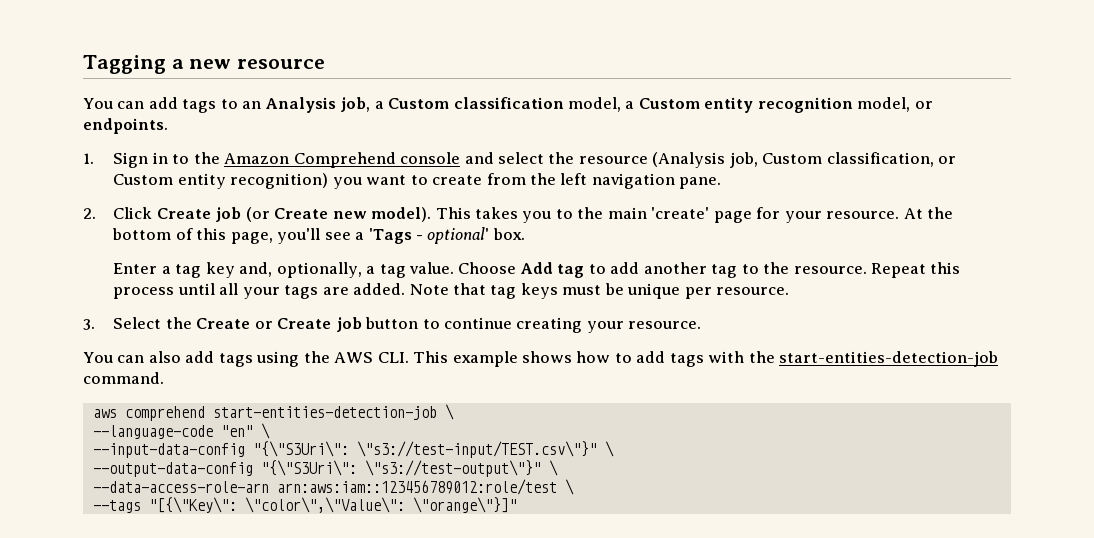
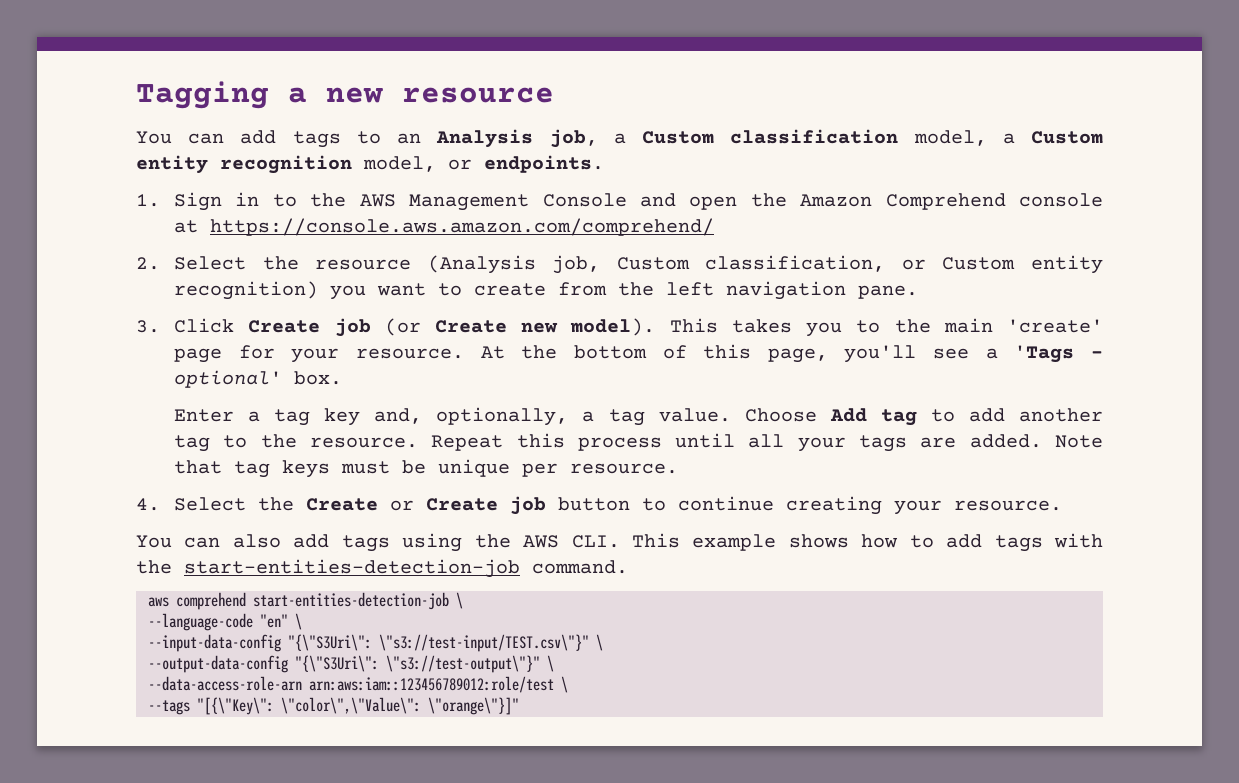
- 1. Sign in to the Amazon Comprehend console and select the resource (Analysis job, Custom classification, or Custom entity recognition) you want to create from the left navigation pane.
+ 1. Sign in to the AWS Management Console and open the Amazon Comprehend console at https://console.aws.amazon.com/comprehend/
+ 2. Select the resource (Analysis job, Custom classification, or Custom entity recognition) you want to create from the left navigation pane.
- 2. Click Create job (or Create new model).
+ 3. Click Create job (or Create new model).
- 3. Select the Create or Create job button to continue creating your resource.
+ 4. Select the Create or Create job button to continue creating your resource.

